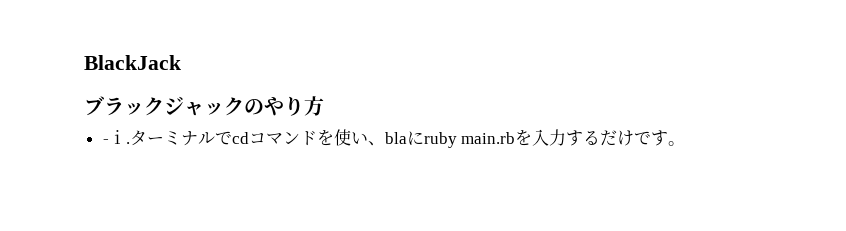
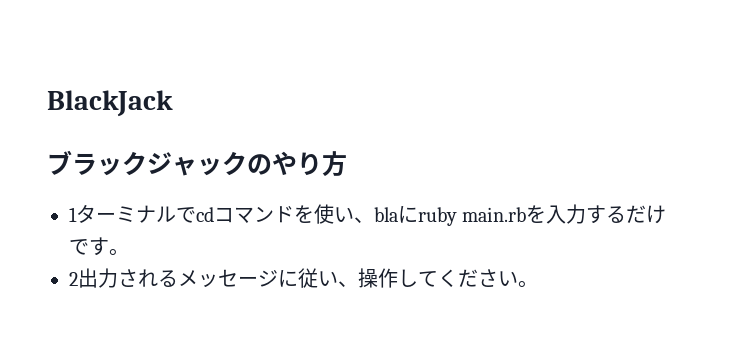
- -ⅰ.ターミナルでcdコマンドを使い、blaにruby main.rbを入力するだけです。
+ 1ターミナルでcdコマンドを使い、blaにruby main.rbを入力するだけです。
+ 2出力されるメッセージに従い、操作してください。

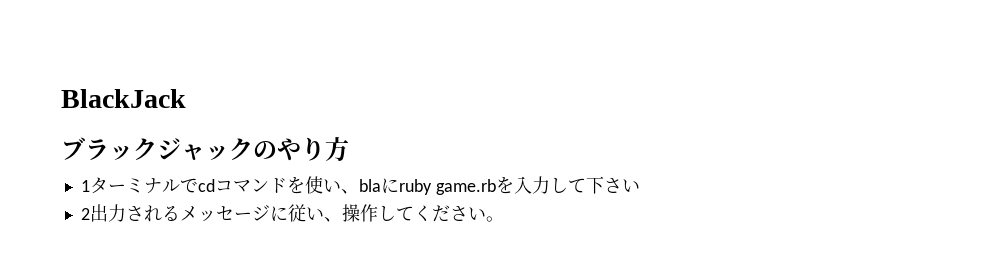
- 1ターミナルでcdコマンドを使い、blaにruby main.rbを入力するだけです。
+ 1ターミナルでcdコマンドを使い、blaにruby game.rbを入力して下さい

